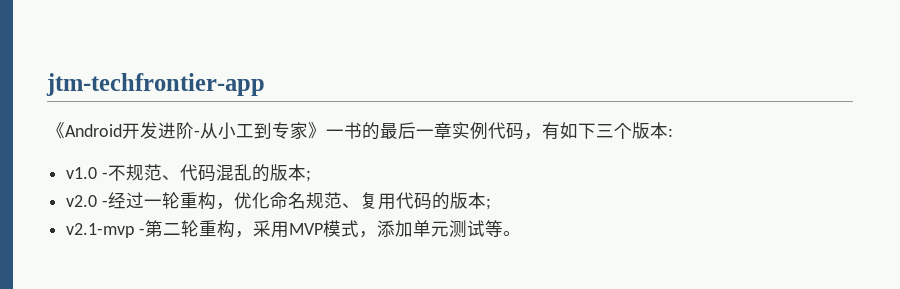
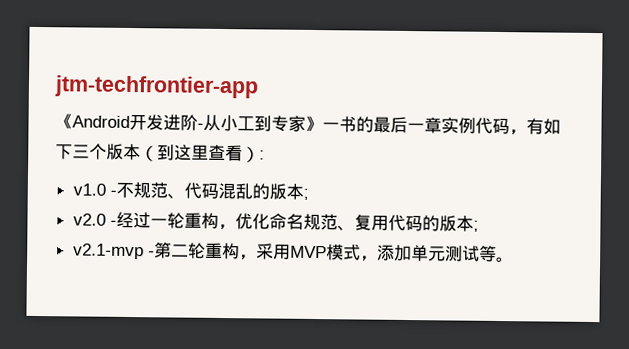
- 《Android开发进阶-从小工到专家》一书的最后一章实例代码，有如下三个版本:
+ 《Android开发进阶-从小工到专家》一书的最后一章实例代码，有如下三个版本（到这里查看）:

